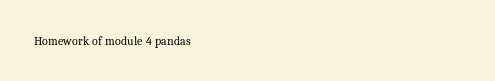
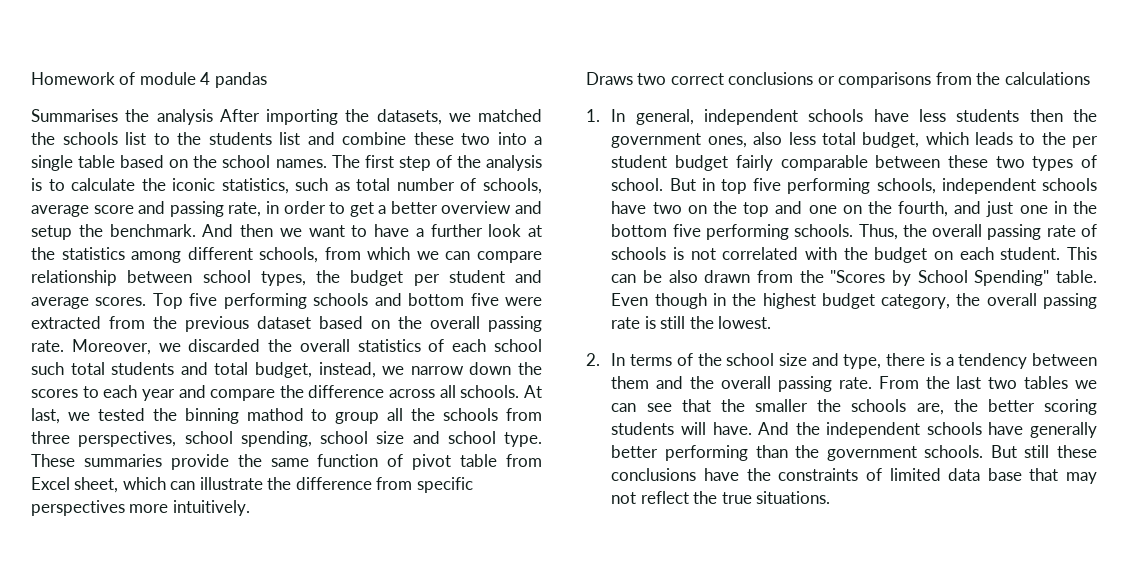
+ Summarises the analysis After importing the datasets, we matched the schools list to the students list and combine these two into a single table based on the school names. The first step of the analysis is to calculate the iconic statistics, such as total number of schools, average score and passing rate, in order to get a better overview and setup the benchmark. And then we want to have a further look at the statistics among different schools, from which we can compare relationship between school types, the budget per student and average scores. Top five performing schools and bottom five were extracted from the previous dataset based on the overall passing rate. Moreover, we discarded the overall statistics of each school such total students and total budget, instead, we narrow down the scores to each year and compare the difference across all schools. At last, we tested the binning mathod to group all the schools from three perspectives, school spending, school size and school type. These summaries provide the same function of pivot table from Excel sheet, which can illustrate the difference from specific perspectives more intuitively.
+ Draws two correct conclusions or comparisons from the calculations
+ 1. In general, independent schools have less students then the government ones, also less total budget, which leads to the per student budget fairly comparable between these two types of school. But in top five performing schools, independent schools have two on the top and one on the fourth, and just one in the bottom five performing schools. Thus, the overall passing rate of schools is not correlated with the budget on each student. This can be also drawn from the "Scores by School Spending" table. Even though in the highest budget category, the overall passing rate is still the lowest.
+ 2. In terms of the school size and type, there is a tendency between them and the overall passing rate. From the last two tables we can see that the smaller the schools are, the better scoring students will have. And the independent schools have generally better performing than the government schools. But still these conclusions have the constraints of limited data base that may not reflect the true situations.

